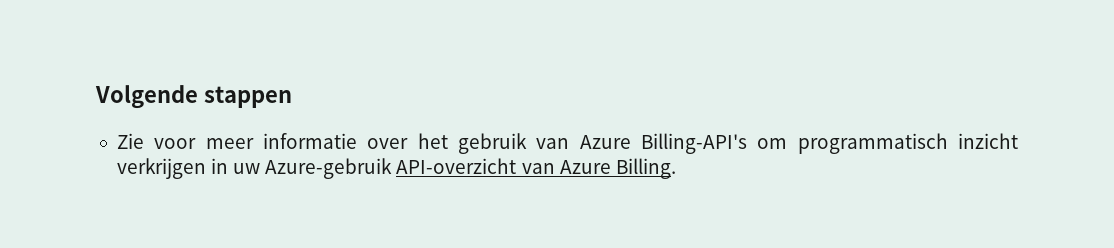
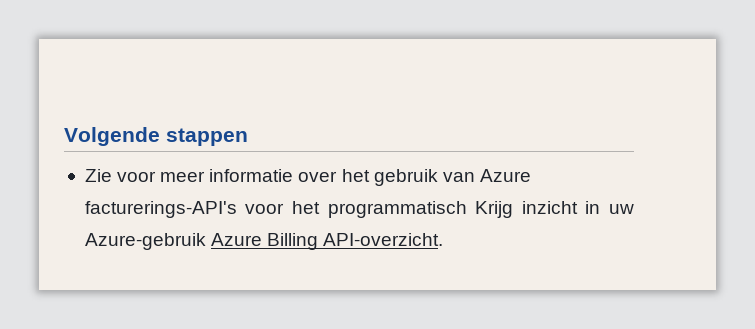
- Zie voor meer informatie over het gebruik van Azure Billing-API's om programmatisch inzicht verkrijgen in uw Azure-gebruik API-overzicht van Azure Billing.
+ Zie voor meer informatie over het gebruik van Azure facturerings-API's voor het programmatisch Krijg inzicht in uw Azure-gebruik Azure Billing API-overzicht.

